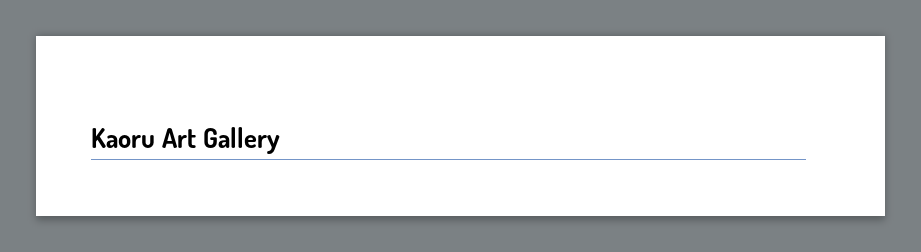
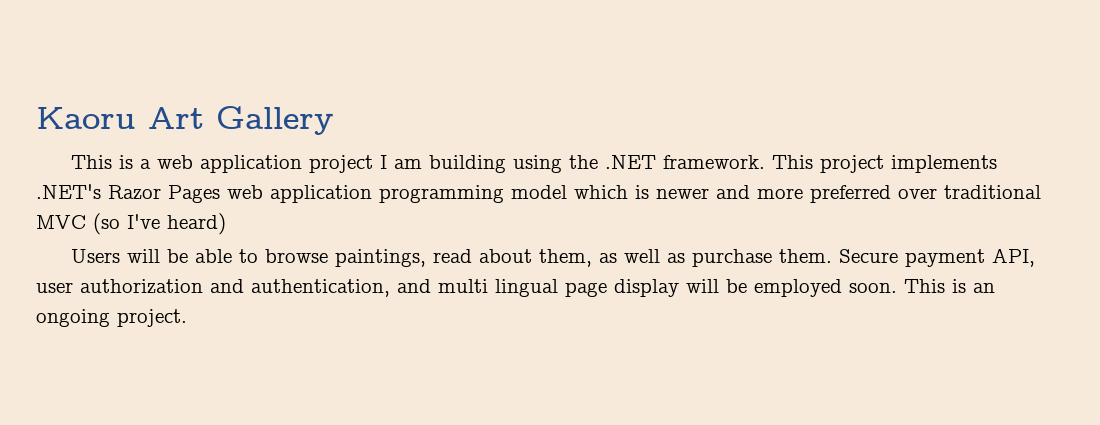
+ This is a web application project I am building using the .NET framework. This project implements .NET's Razor Pages web application programming model which is newer and more preferred over traditional MVC (so I've heard)
+ Users will be able to browse paintings, read about them, as well as purchase them. Secure payment API, user authorization and authentication, and multi lingual page display will be employed soon. This is an ongoing project.

